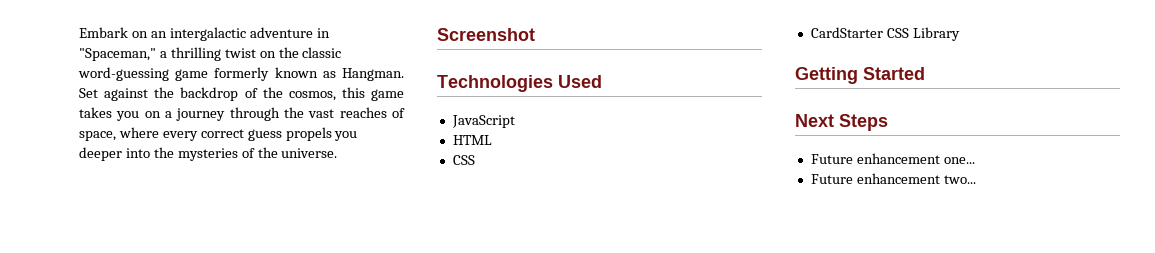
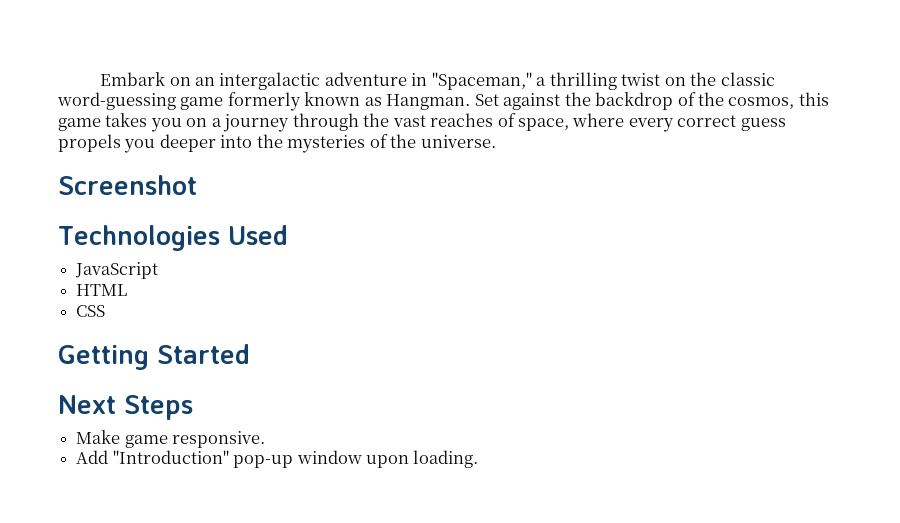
- CardStarter CSS Library
- Future enhancement one...
- Future enhancement two...
+ Make game responsive.
+ Add "Introduction" pop-up window upon loading.

